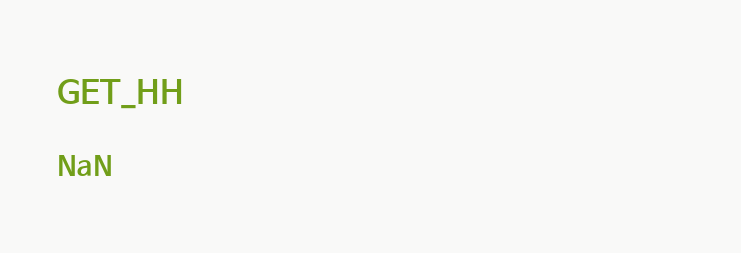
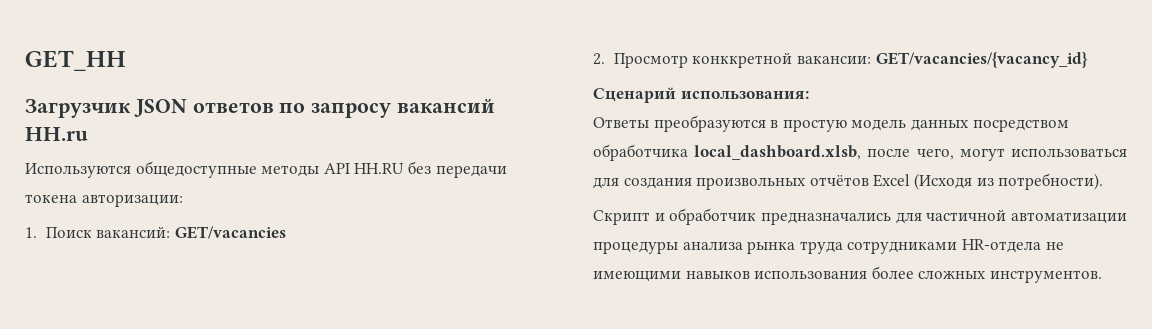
- NaN
+ Загрузчик JSON ответов по запросу вакансий HH.ru
+ Используются общедоступные методы API HH.RU без передачи токена авторизации:
+ 1. Поиск вакансий: GET/vacancies
+ 2. Просмотр конккретной вакансии: GET/vacancies/{vacancy_id}
+ Сценарий использования:
+ Ответы преобразуются в простую модель данных посредством обработчика local_dashboard.xlsb, после чего, могут использоваться для создания произвольных отчётов Excel (Исходя из потребности).
+ Скрипт и обработчик предназначались для частичной автоматизации процедуры анализа рынка труда сотрудниками HR-отдела не имеющими навыков использования более сложных инструментов.

